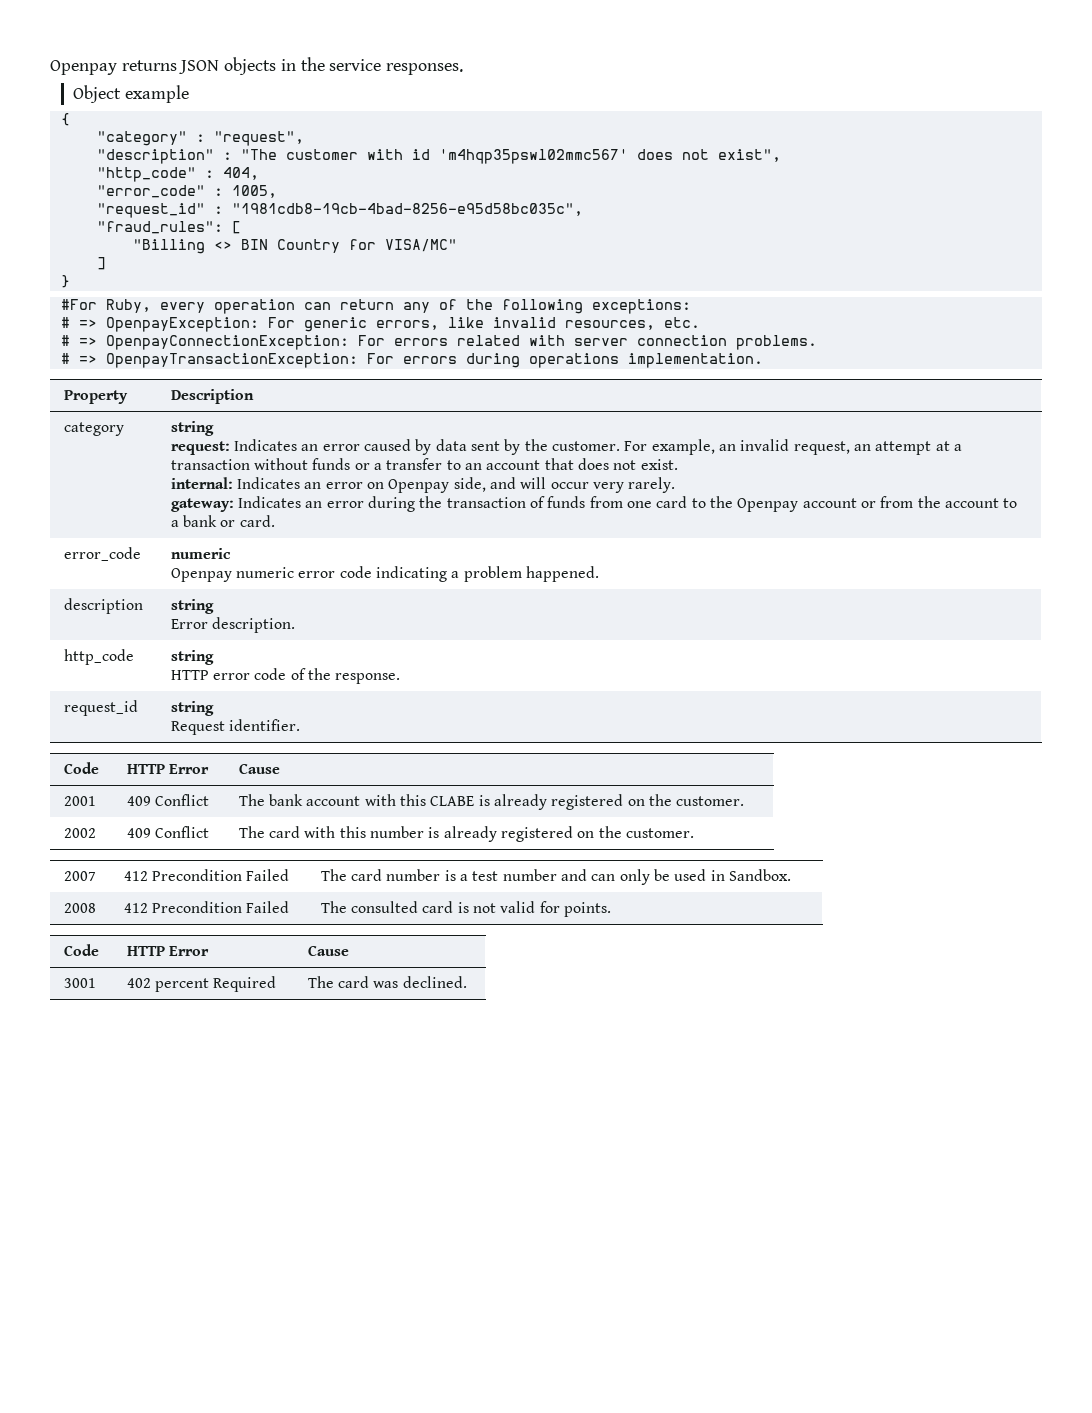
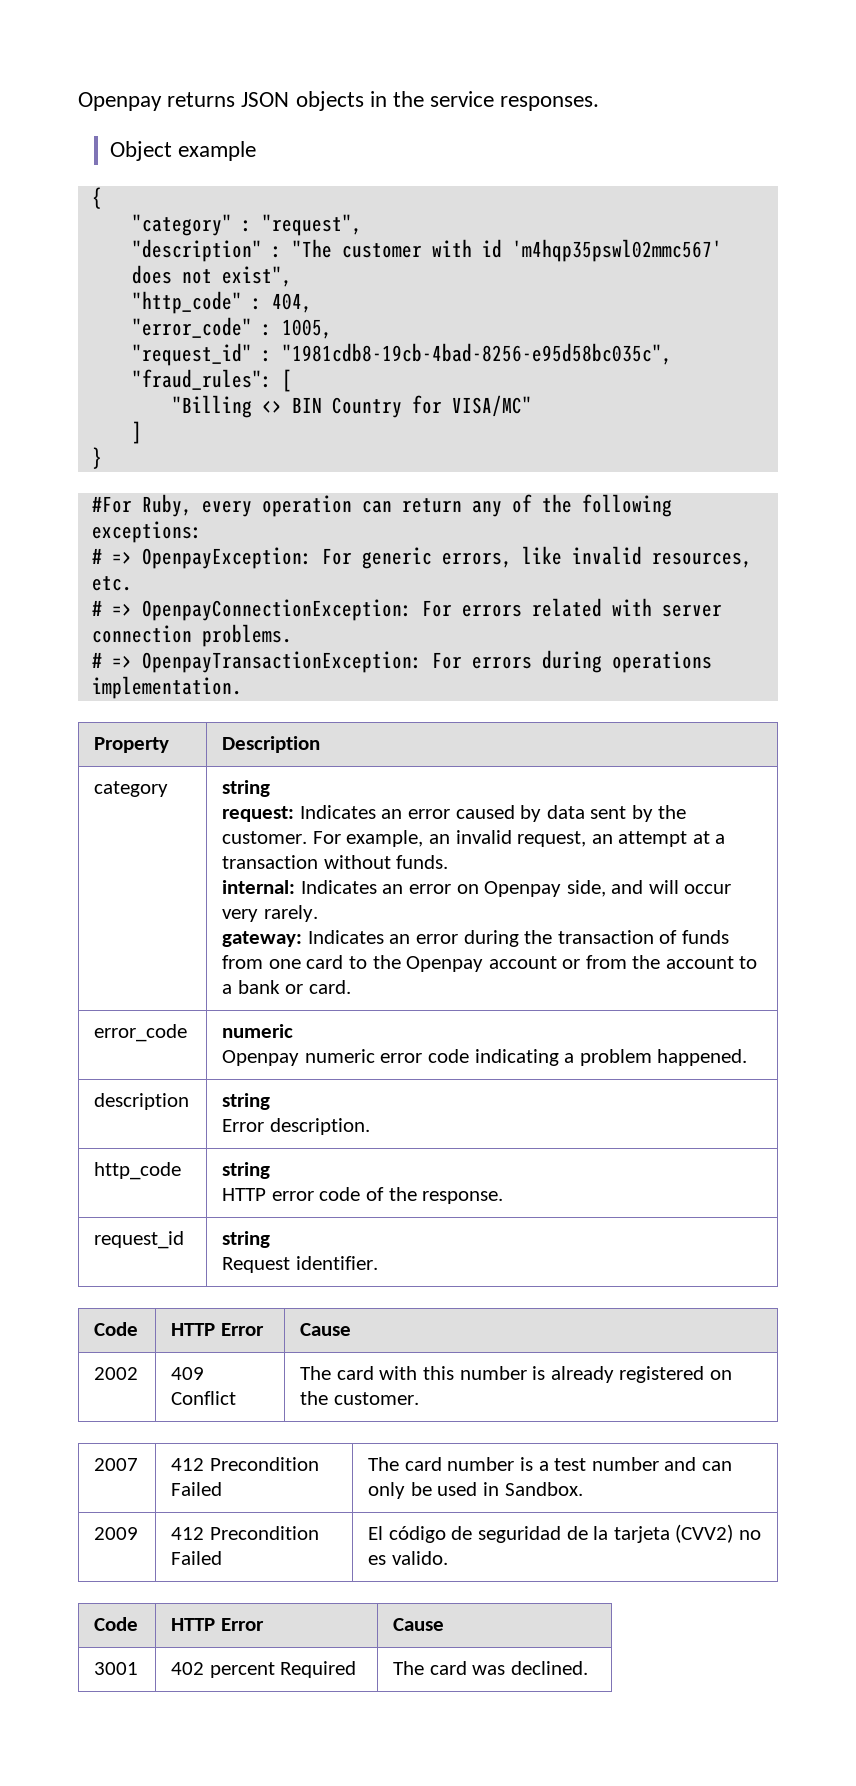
- For example, an invalid request, an attempt at a transaction without funds or a transfer to an account that does not exist.
+ For example, an invalid request, an attempt at a transaction without funds.
- 2001 | 409 Conflict | The bank account with this CLABE is already registered on the customer.
- 2008 | 412 Precondition Failed | The consulted card is not valid for points.
+ 2009 | 412 Precondition Failed | El código de seguridad de la tarjeta (CVV2) no es valido.

